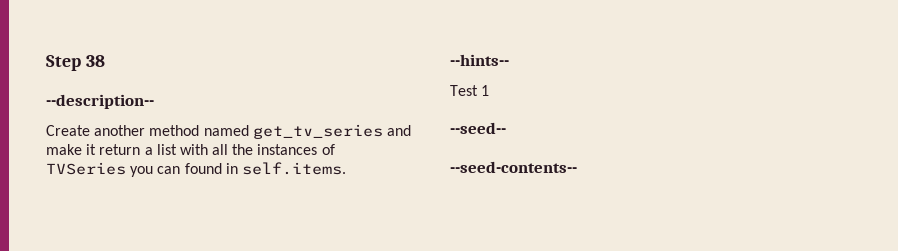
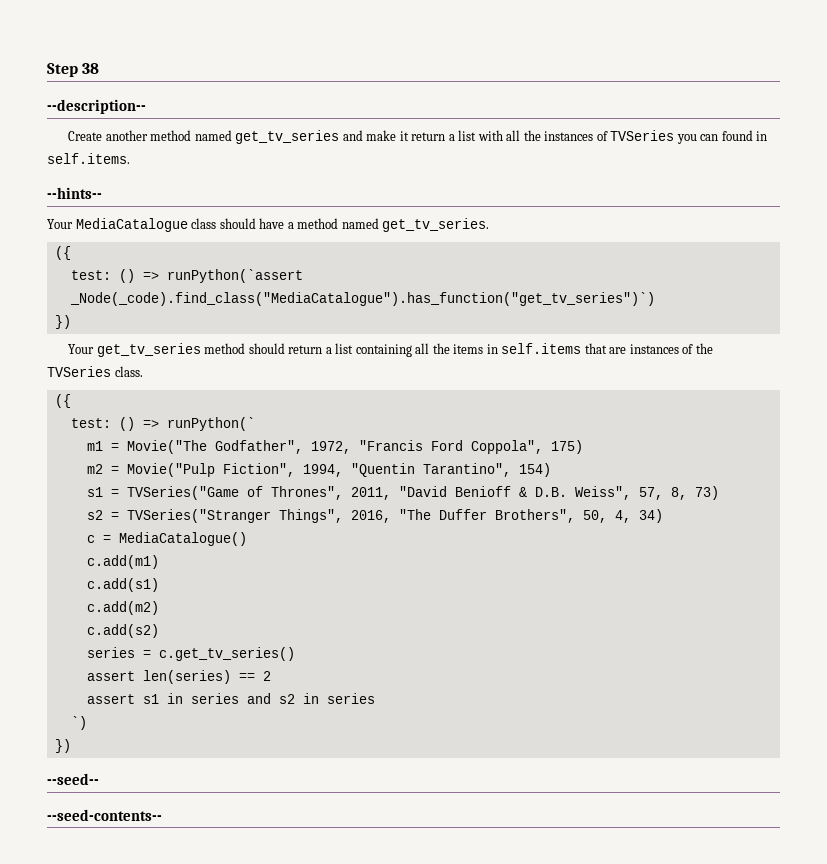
- Test 1
+ Your MediaCatalogue class should have a method named get_tv_series.
+ ({
+ test: () => runPython(`assert _Node(_code).find_class("MediaCatalogue").has_function("get_tv_series")`)
+ })
+ Your get_tv_series method should return a list containing all the items in self.items that are instances of the TVSeries class.
+ ({
+ test: () => runPython(`
+ m1 = Movie("The Godfather", 1972, "Francis Ford Coppola", 175)
+ m2 = Movie("Pulp Fiction", 1994, "Quentin Tarantino", 154)
+ s1 = TVSeries("Game of Thrones", 2011, "David Benioff & D.B. Weiss", 57, 8, 73)
+ s2 = TVSeries("Stranger Things", 2016, "The Duffer Brothers", 50, 4, 34)
+ c = MediaCatalogue()
+ c.add(m1)
+ c.add(s1)
+ c.add(m2)
+ c.add(s2)
+ series = c.get_tv_series()
+ assert len(series) == 2
+ assert s1 in series and s2 in series
+ `)
+ })

